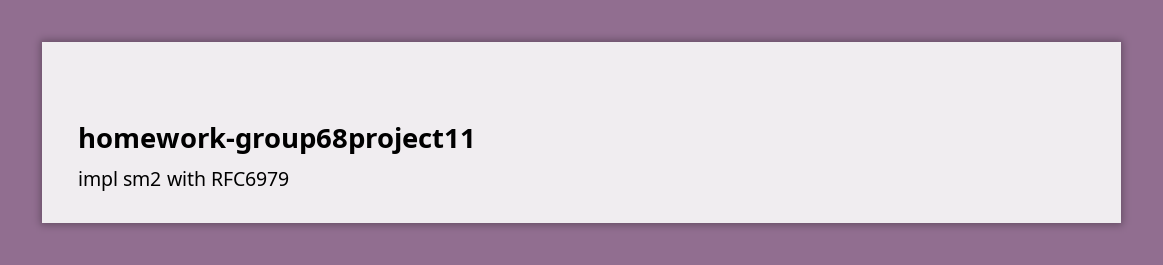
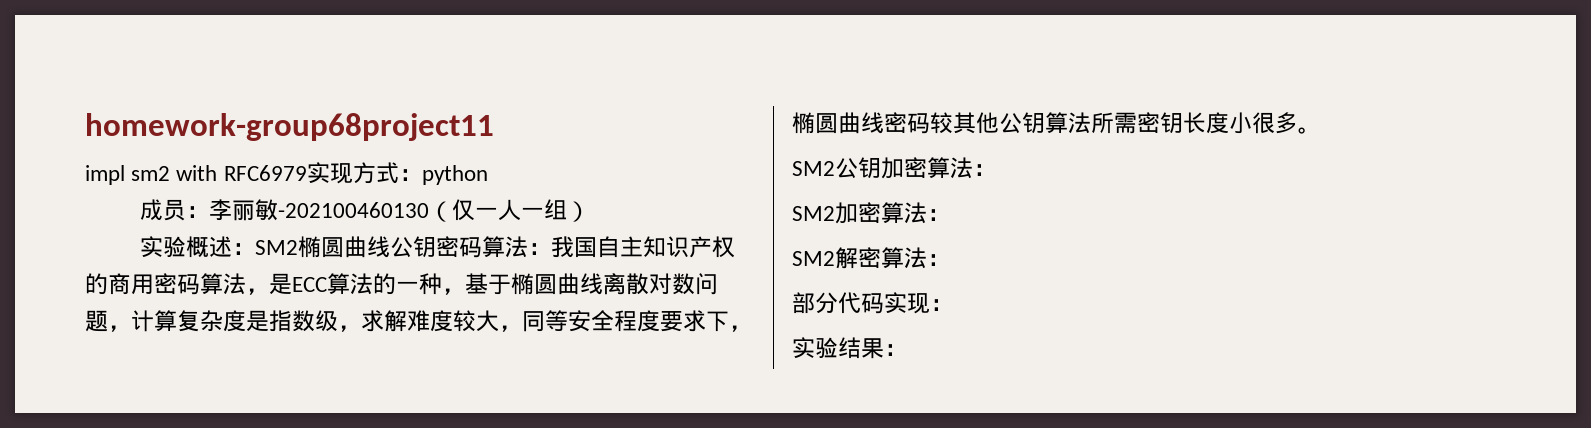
- impl sm2 with RFC6979
+ impl sm2 with RFC6979实现方式：python
+ 成员：李丽敏-202100460130（仅一人一组）
+ 实验概述：SM2椭圆曲线公钥密码算法：我国自主知识产权的商用密码算法，是ECC算法的一种，基于椭圆曲线离散对数问题，计算复杂度是指数级，求解难度较大，同等安全程度要求下，椭圆曲线密码较其他公钥算法所需密钥长度小很多。
+ SM2公钥加密算法：
+ SM2加密算法：
+ SM2解密算法：
+ 部分代码实现：
+ 实验结果：

